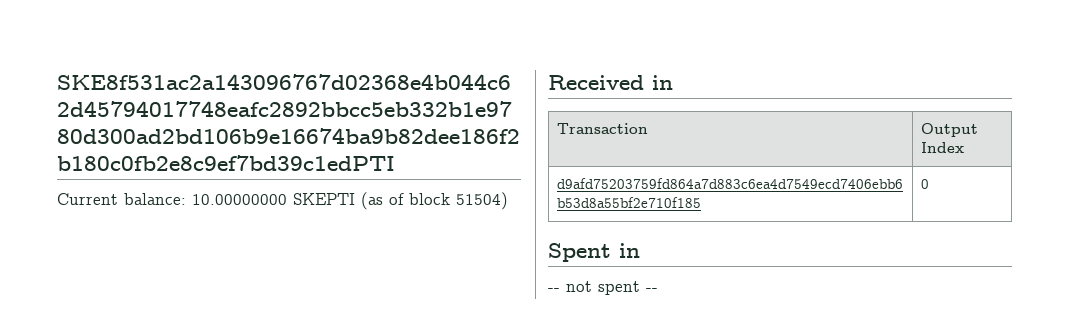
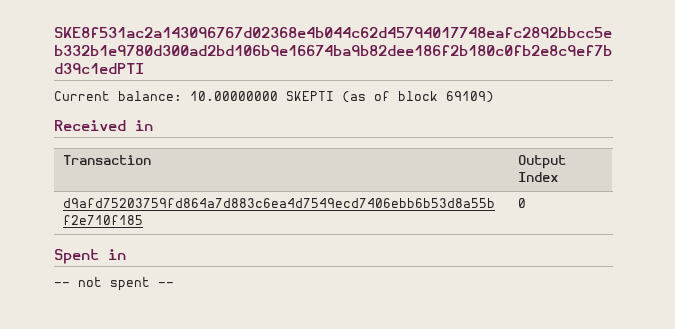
- Current balance: 10.00000000 SKEPTI (as of block 51504)
+ Current balance: 10.00000000 SKEPTI (as of block 69109)

